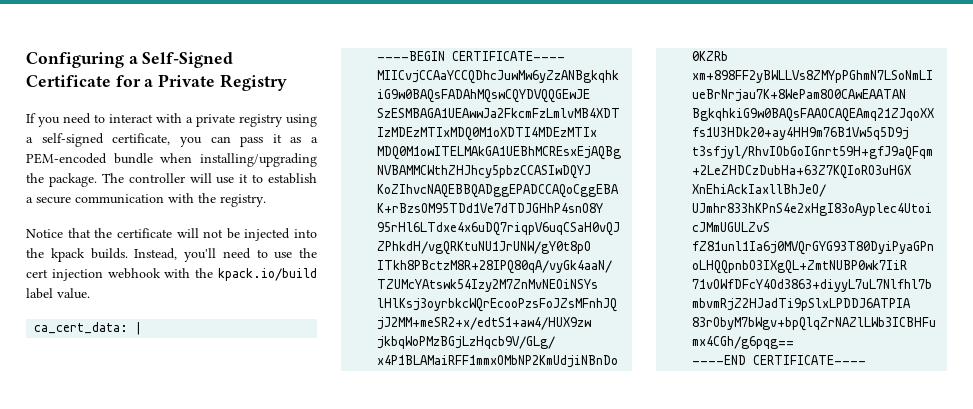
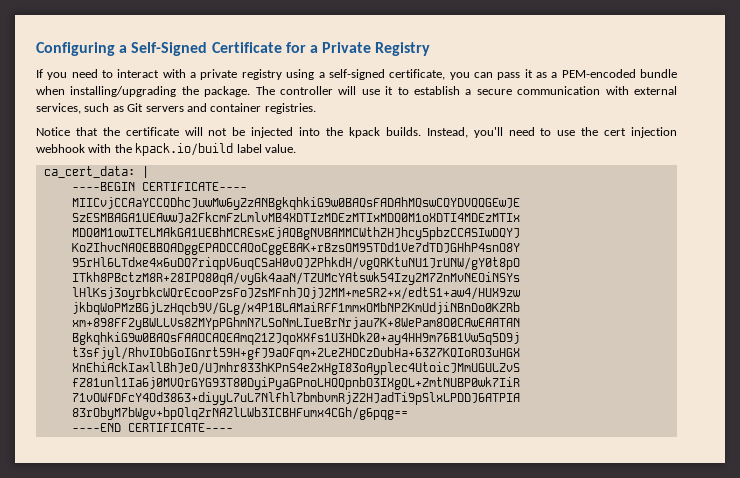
- The controller will use it to establish a secure communication with the registry.
+ The controller will use it to establish a secure communication with external services, such as Git servers and container registries.

